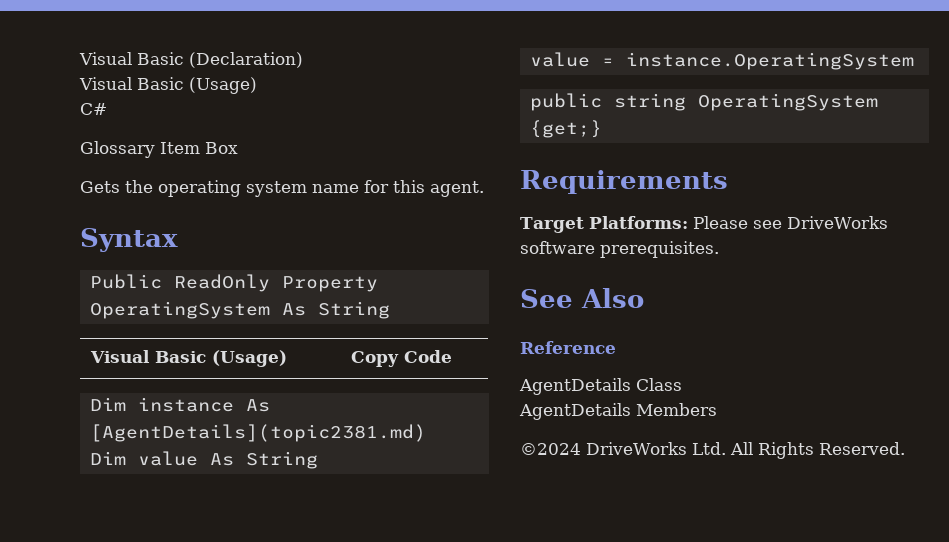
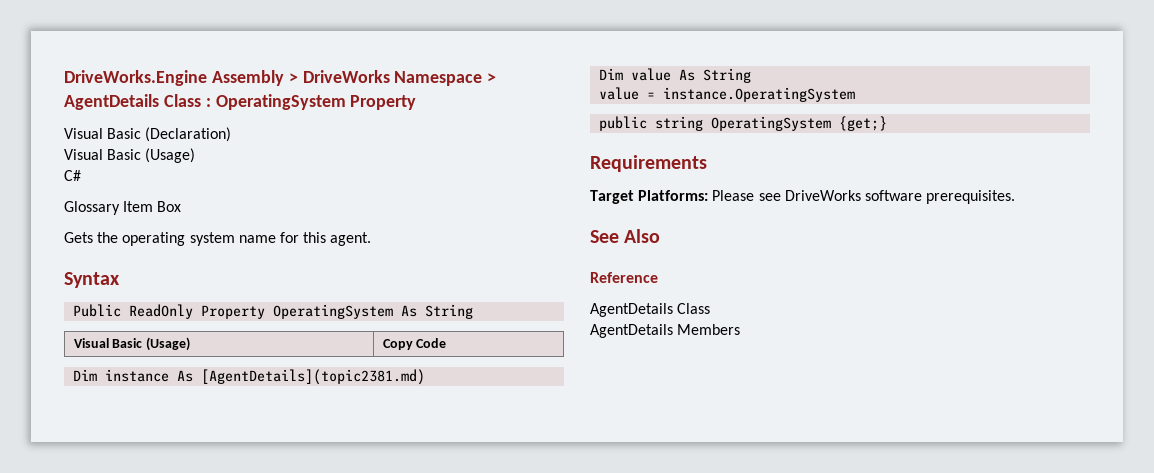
+ DriveWorks.Engine Assembly > DriveWorks Namespace > AgentDetails Class : OperatingSystem Property
- ©2024 DriveWorks Ltd. All Rights Reserved.

